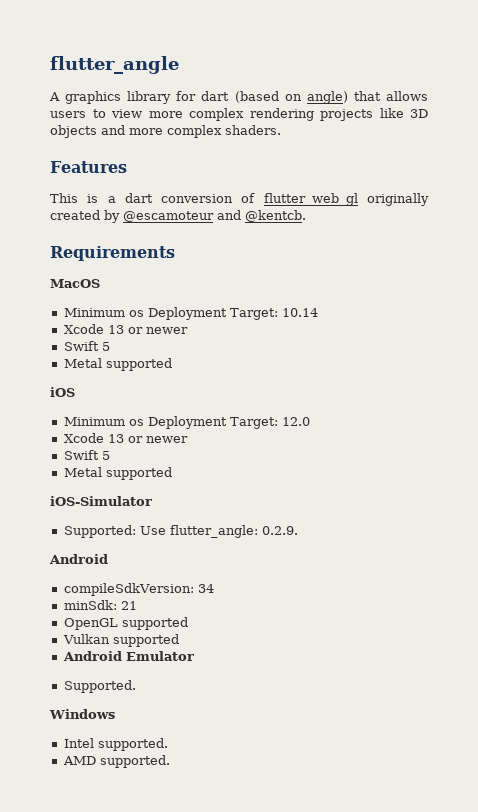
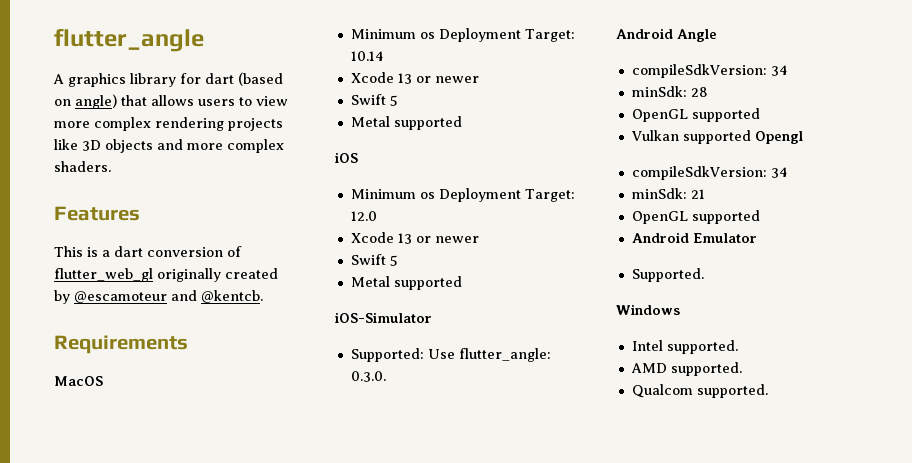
- Supported: Use flutter_angle: 0.2.9.
- Android
+ Supported: Use flutter_angle: 0.3.0.
+ Android Angle
+ compileSdkVersion: 34
+ minSdk: 28
+ OpenGL supported
+ Vulkan supported Opengl
- Vulkan supported
+ Qualcom supported.

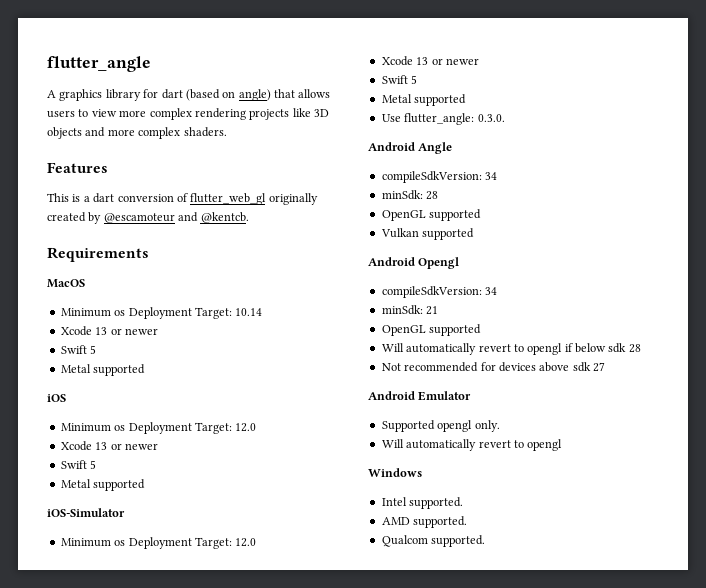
  iOS-Simulator
- Supported: Use flutter_angle: 0.3.0.
+ Minimum os Deployment Target: 12.0
+ Xcode 13 or newer
+ Swift 5
+ Metal supported
+ Use flutter_angle: 0.3.0.
- Vulkan supported Opengl
+ Vulkan supported
+ Android Opengl
+ Will automatically revert to opengl if below sdk 28
+ Not recommended for devices above sdk 27
  Android Emulator
- Supported.
+ Supported opengl only.
+ Will automatically revert to opengl

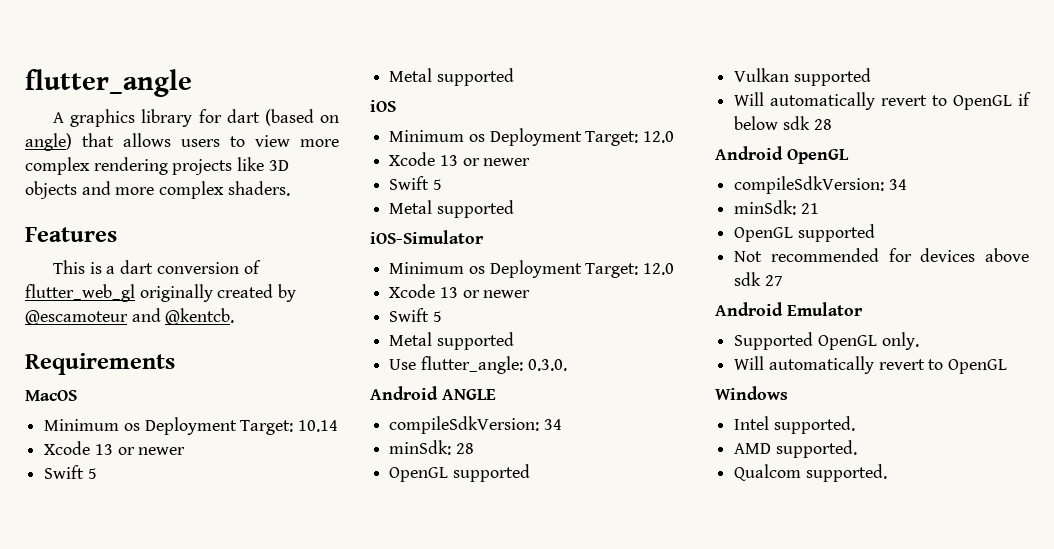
- Android Angle
+ Android ANGLE
- Android Opengl
+ Will automatically revert to OpenGL if below sdk 28
+ Android OpenGL
- Will automatically revert to opengl if below sdk 28
- Supported opengl only.
- Will automatically revert to opengl
+ Supported OpenGL only.
+ Will automatically revert to OpenGL

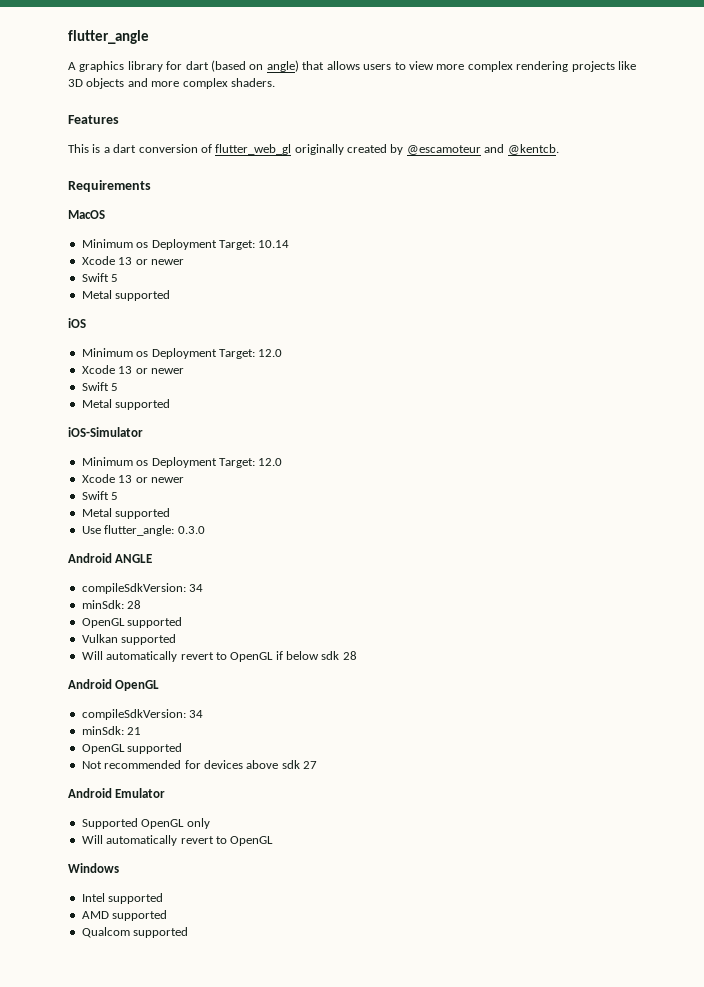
- Use flutter_angle: 0.3.0.
+ Use flutter_angle: 0.3.0
- Supported OpenGL only.
+ Supported OpenGL only
- Intel supported.
+ Intel supported
- AMD supported.
+ AMD supported
- Qualcom supported.
+ Qualcom supported

